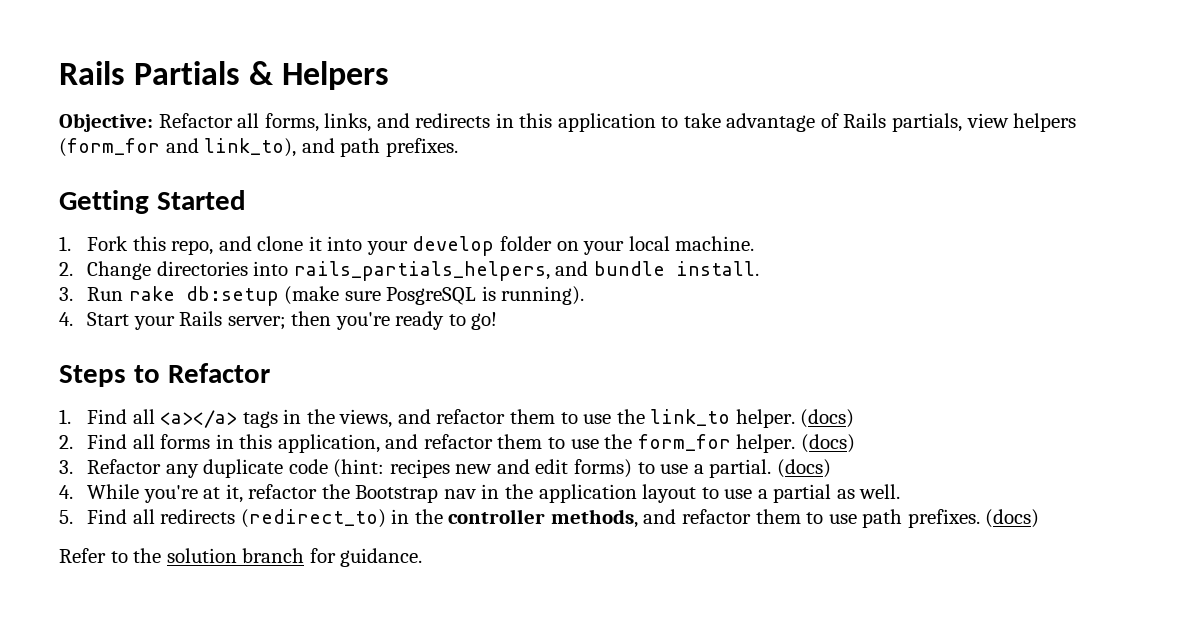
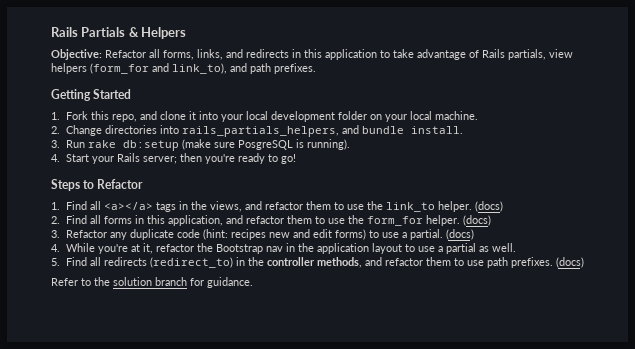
- 1. Fork this repo, and clone it into your develop folder on your local machine.
+ 1. Fork this repo, and clone it into your local development folder on your local machine.

